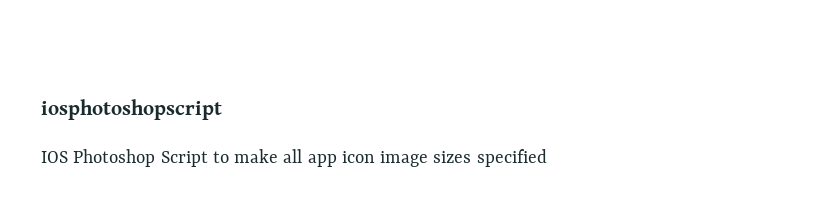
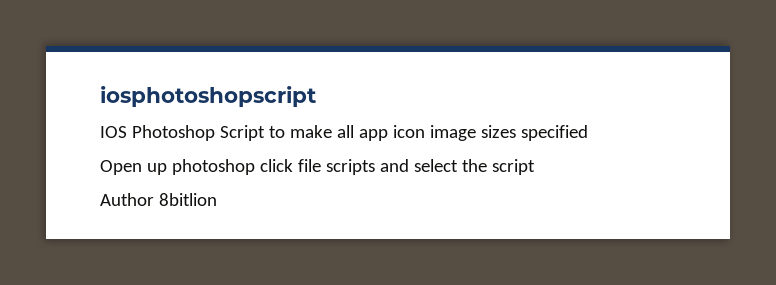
+ Open up photoshop click file scripts and select the script
+ Author 8bitlion

